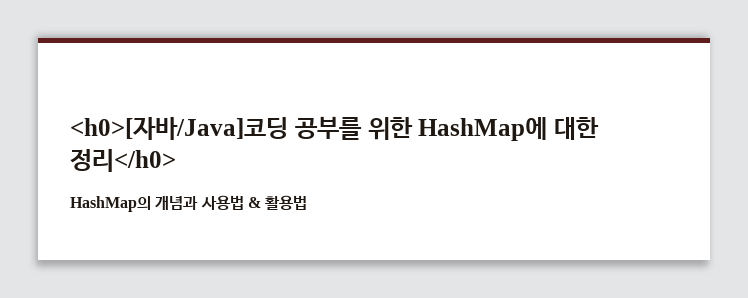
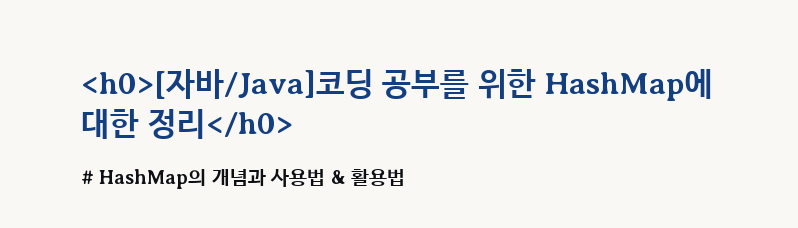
- HashMap의 개념과 사용법 & 활용법
+ # HashMap의 개념과 사용법 & 활용법

